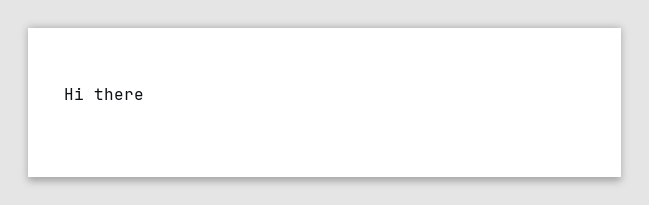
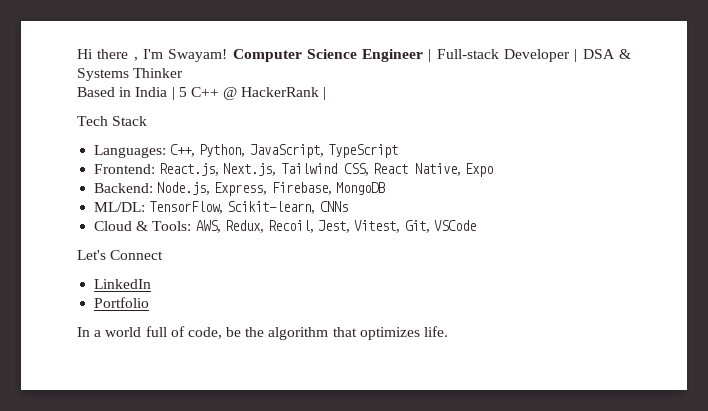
- Hi there
+ Hi there , I'm Swayam! Computer Science Engineer | Full-stack Developer | DSA & Systems Thinker
+ Based in India | 5 C++ @ HackerRank |
+ Tech Stack
+ Languages: C++, Python, JavaScript, TypeScript
+ Frontend: React.js, Next.js, Tailwind CSS, React Native, Expo
+ Backend: Node.js, Express, Firebase, MongoDB
+ ML/DL: TensorFlow, Scikit-learn, CNNs
+ Cloud & Tools: AWS, Redux, Recoil, Jest, Vitest, Git, VSCode
+ Let's Connect
+ LinkedIn
+ Portfolio
+ In a world full of code, be the algorithm that optimizes life.

